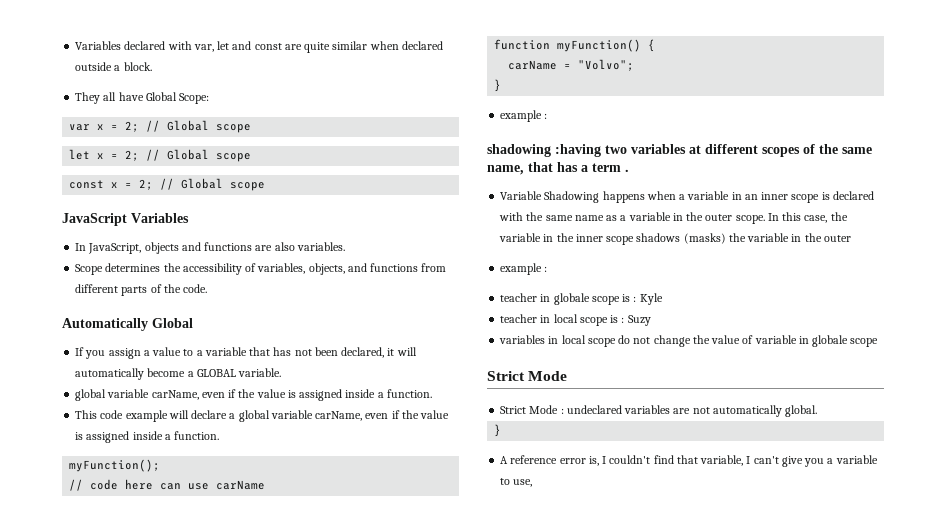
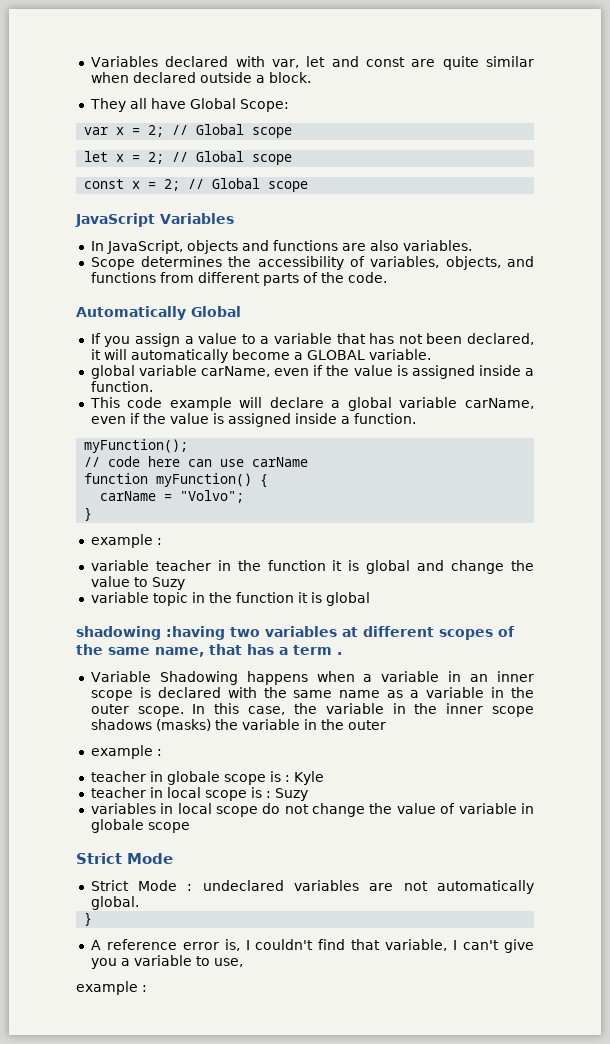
+ variable teacher in the function it is global and change the value to Suzy
+ variable topic in the function it is global
  A reference error is, I couldn't find that variable, I can't give you a variable to use,
+ example :

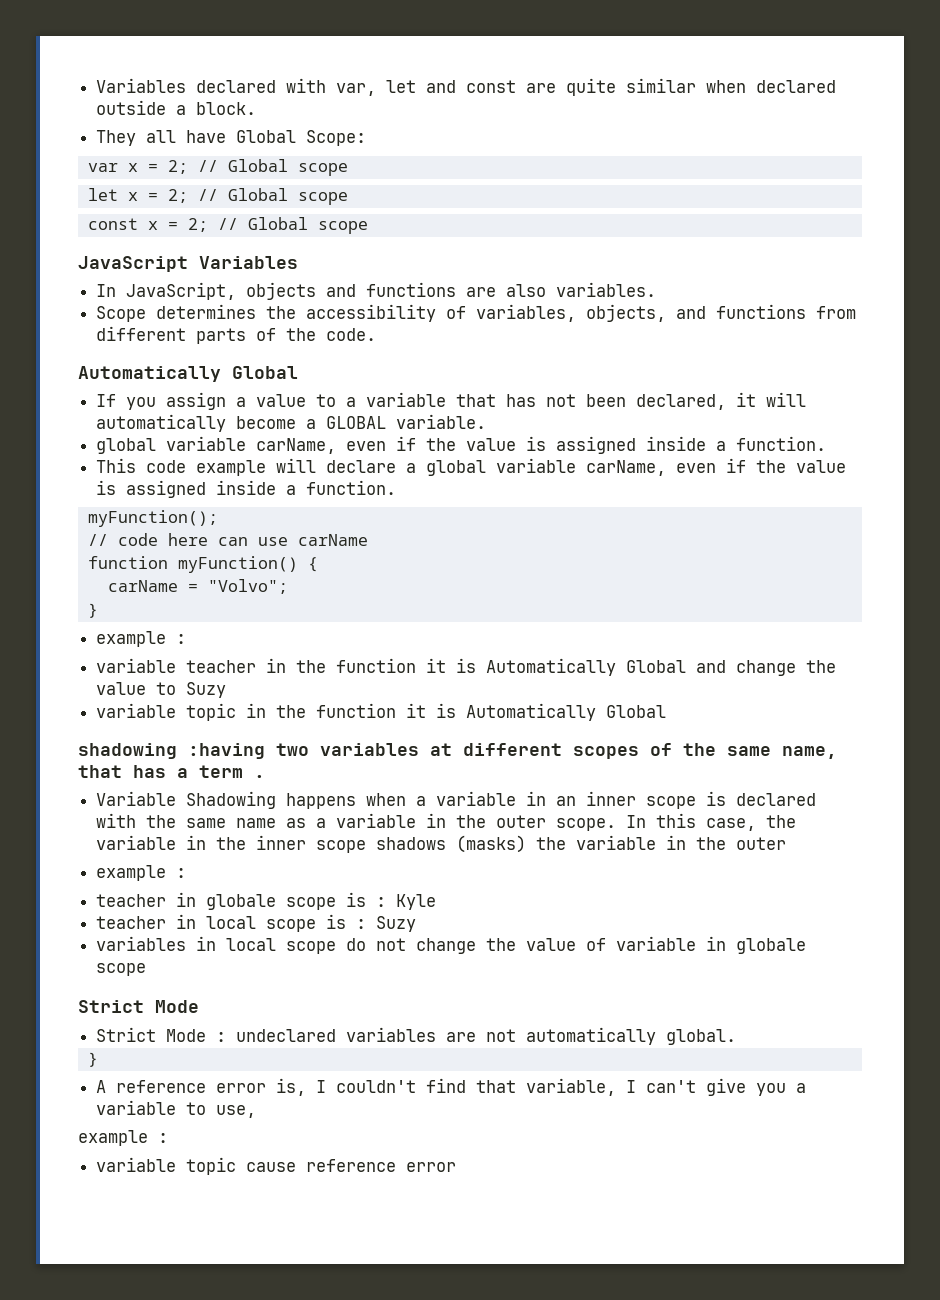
- variable teacher in the function it is global and change the value to Suzy
+ variable teacher in the function it is Automatically Global and change the value to Suzy
- variable topic in the function it is global
+ variable topic in the function it is Automatically Global
+ variable topic cause reference error

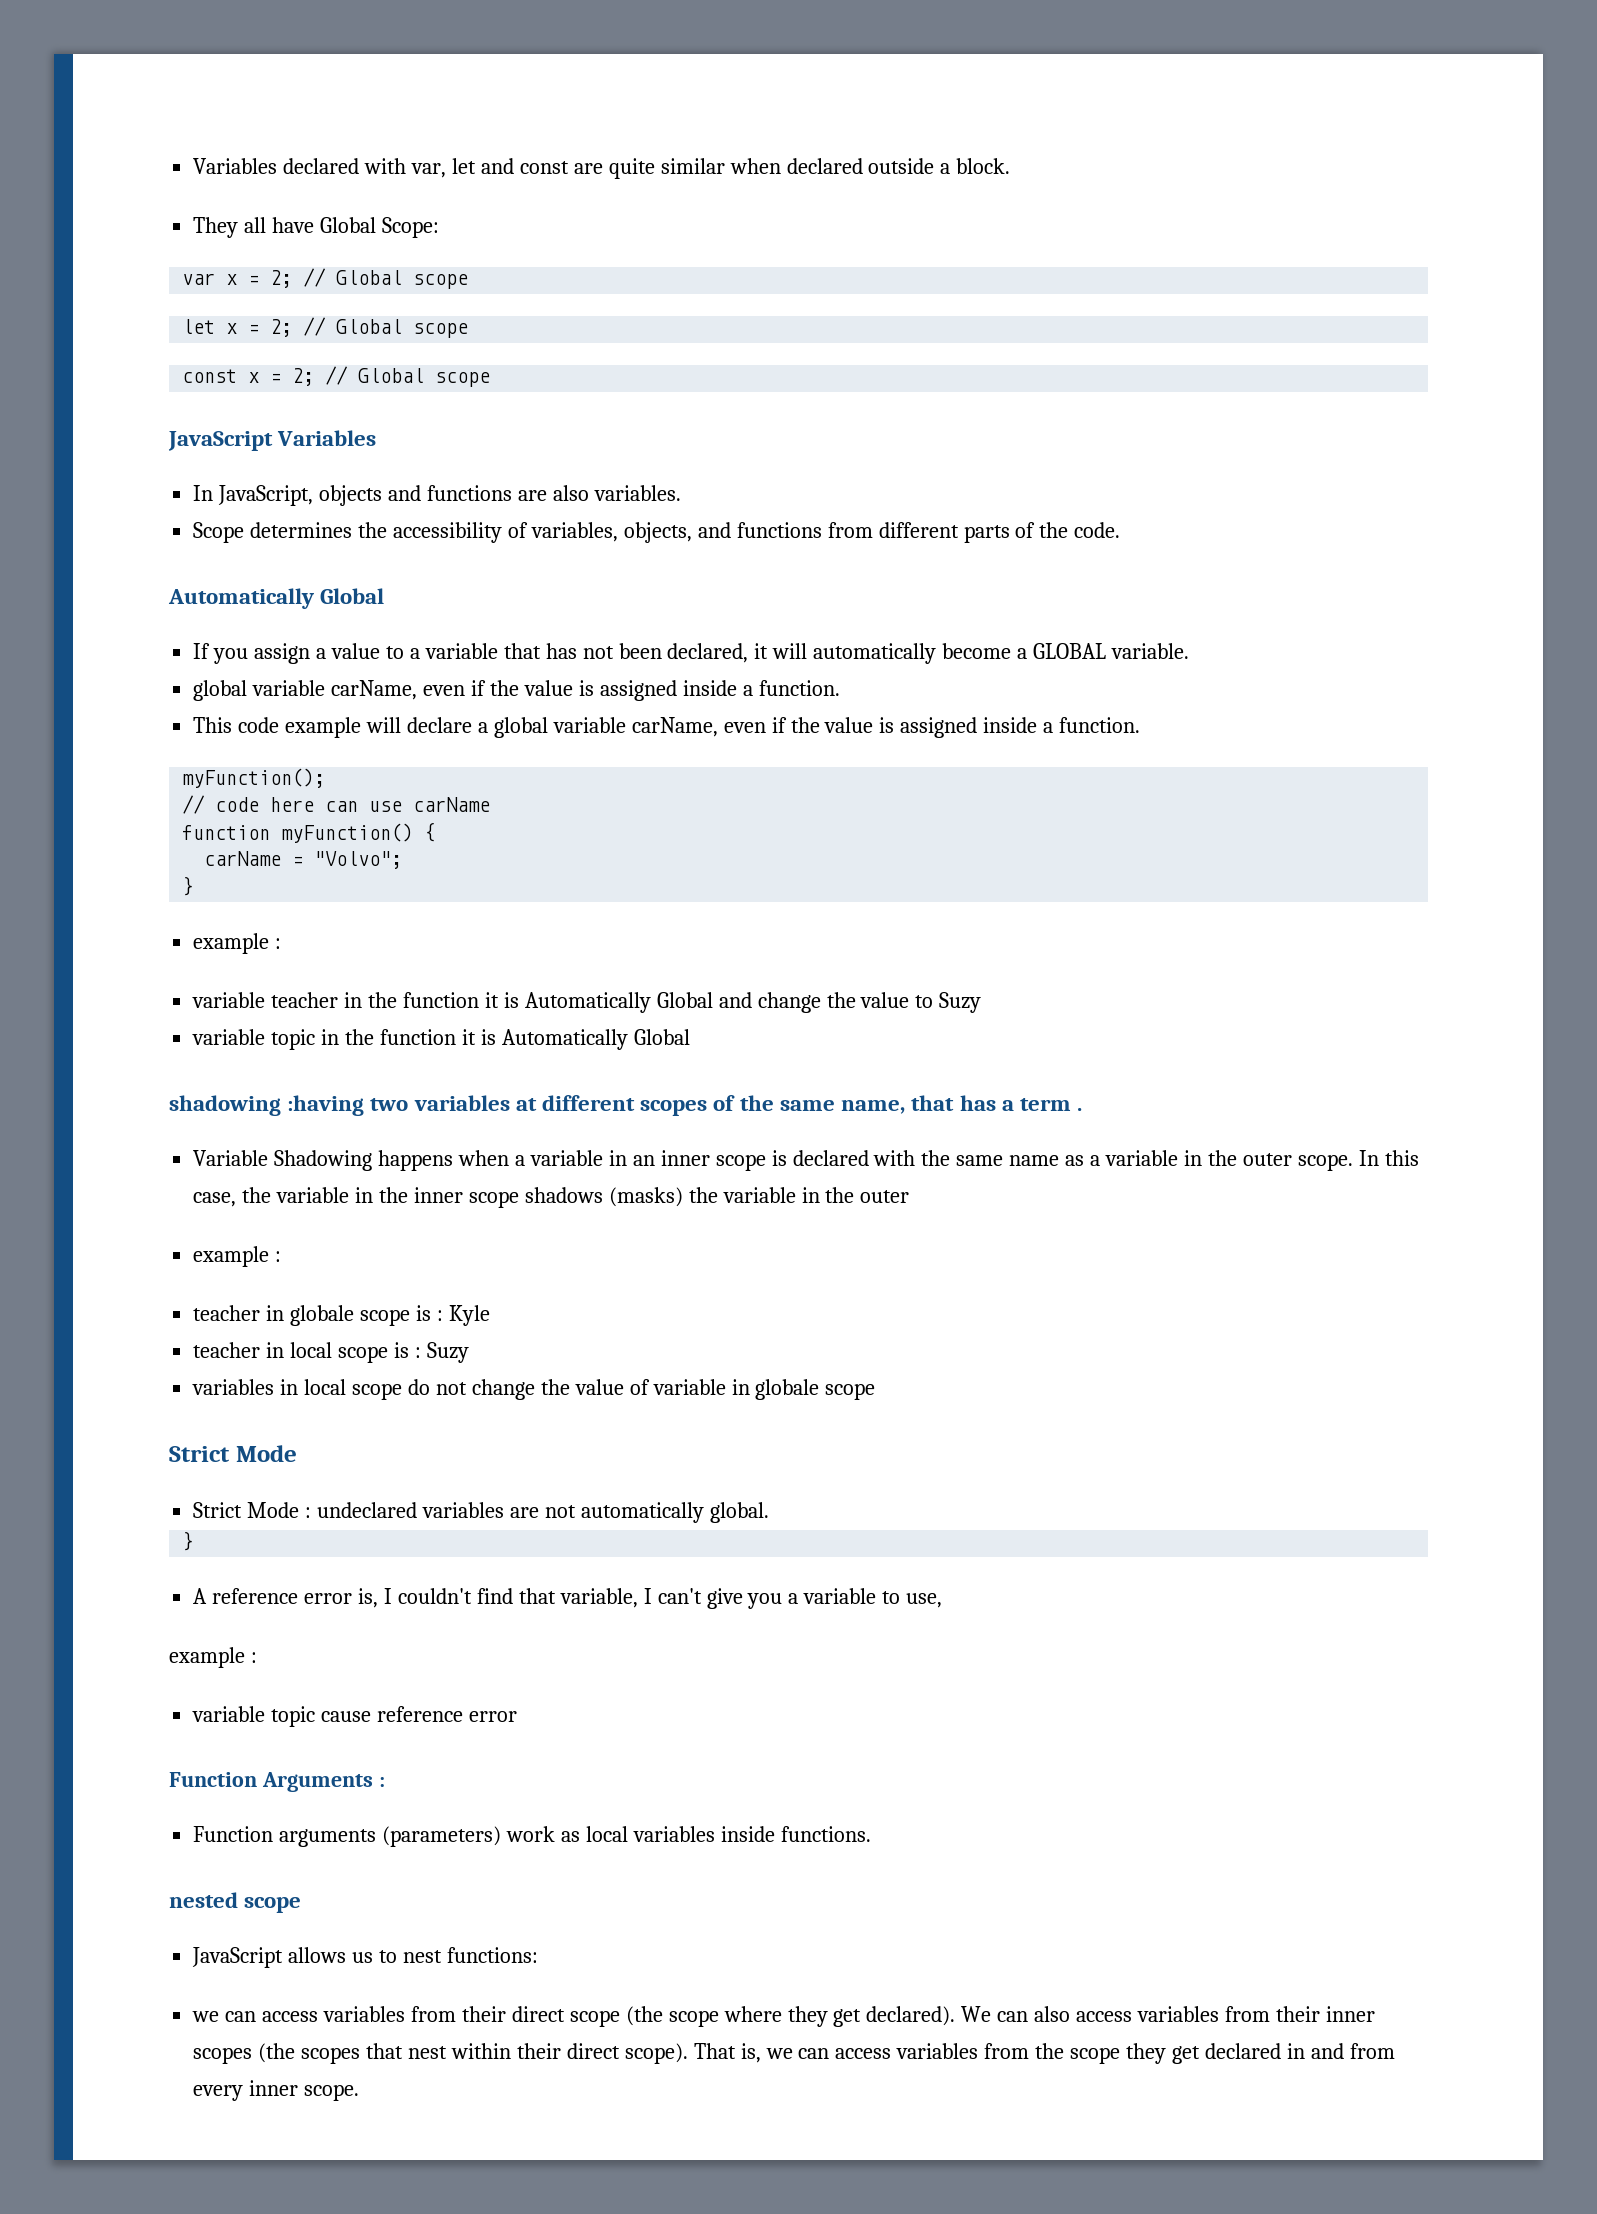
+ Function Arguments :
+ Function arguments (parameters) work as local variables inside functions.
+ nested scope
+ JavaScript allows us to nest functions:
+ we can access variables from their direct scope (the scope where they get declared). We can also access variables from their inner scopes (the scopes that nest within their direct scope). That is, we can access variables from the scope they get declared in and from every inner scope.

